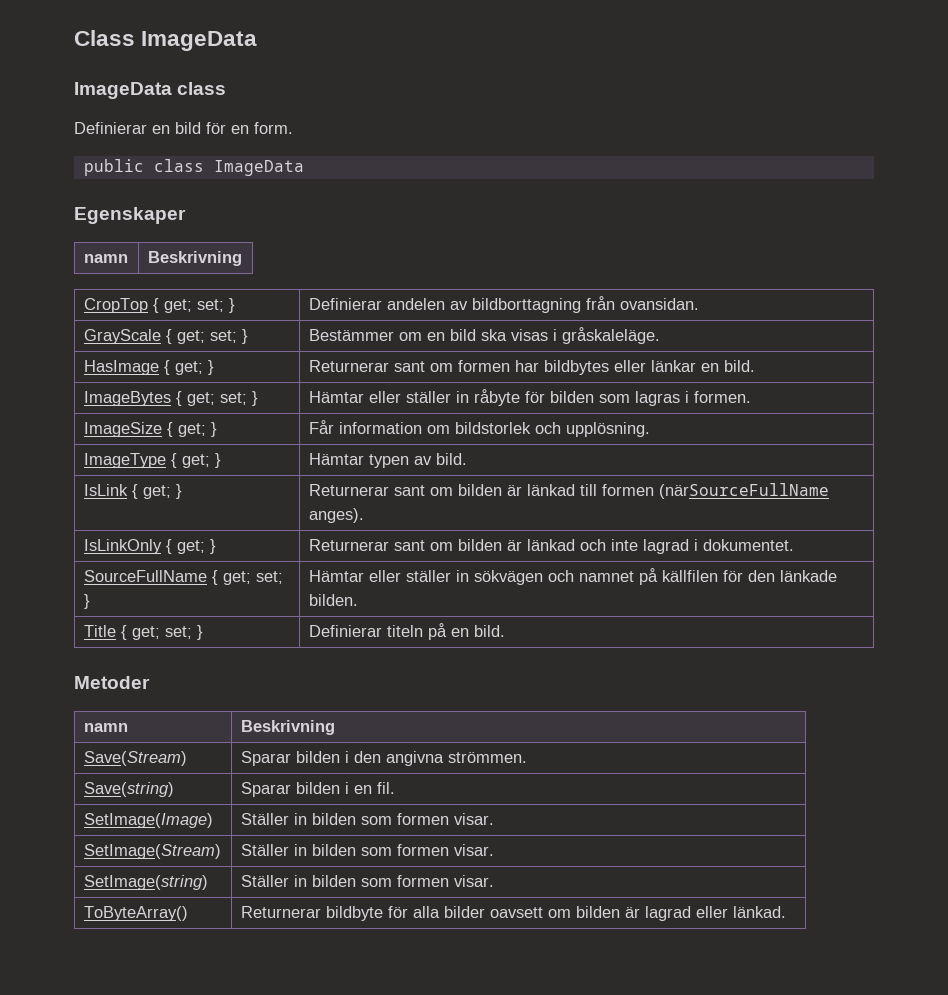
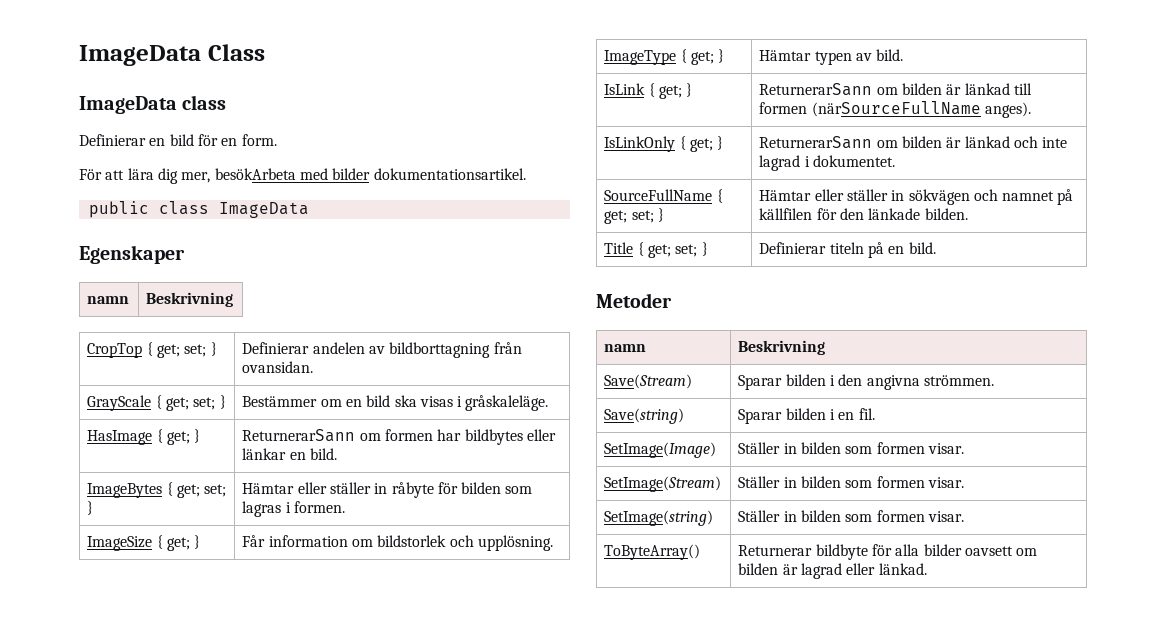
- Class ImageData
+ ImageData Class
+ För att lära dig mer, besökArbeta med bilder dokumentationsartikel.
- HasImage { get; } | Returnerar sant om formen har bildbytes eller länkar en bild.
+ HasImage { get; } | ReturnerarSann om formen har bildbytes eller länkar en bild.
- IsLink { get; } | Returnerar sant om bilden är länkad till formen (närSourceFullName anges).
+ IsLink { get; } | ReturnerarSann om bilden är länkad till formen (närSourceFullName anges).
- IsLinkOnly { get; } | Returnerar sant om bilden är länkad och inte lagrad i dokumentet.
+ IsLinkOnly { get; } | ReturnerarSann om bilden är länkad och inte lagrad i dokumentet.

